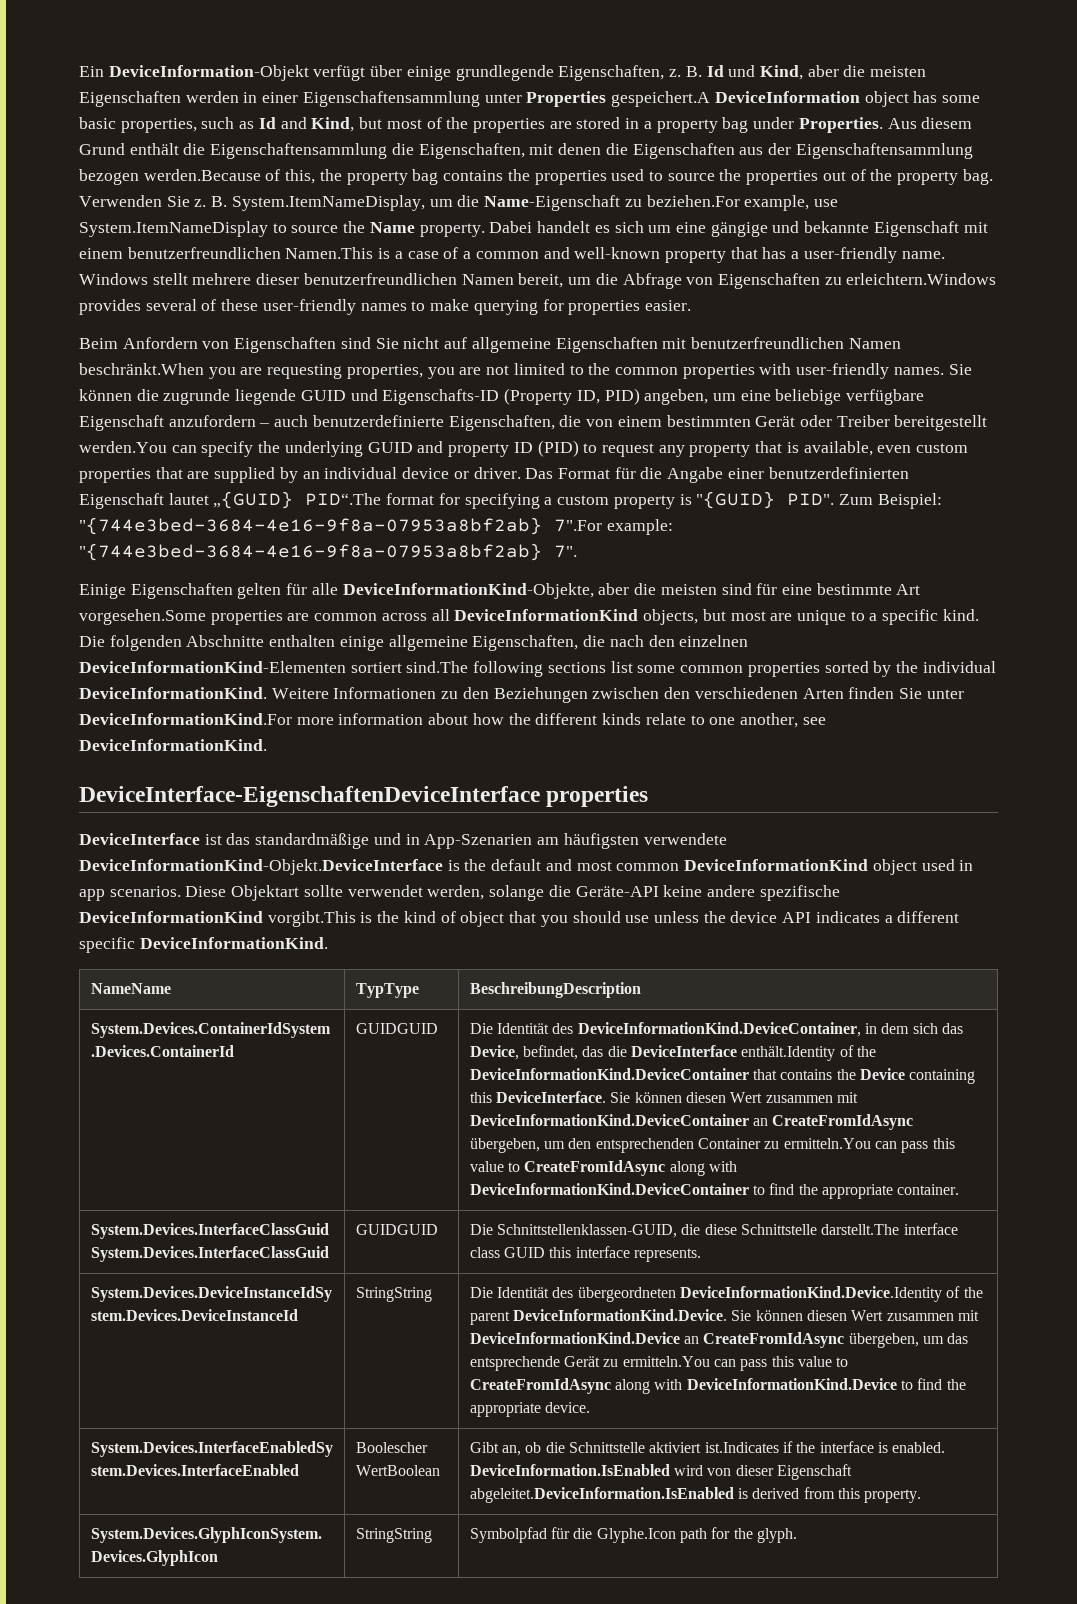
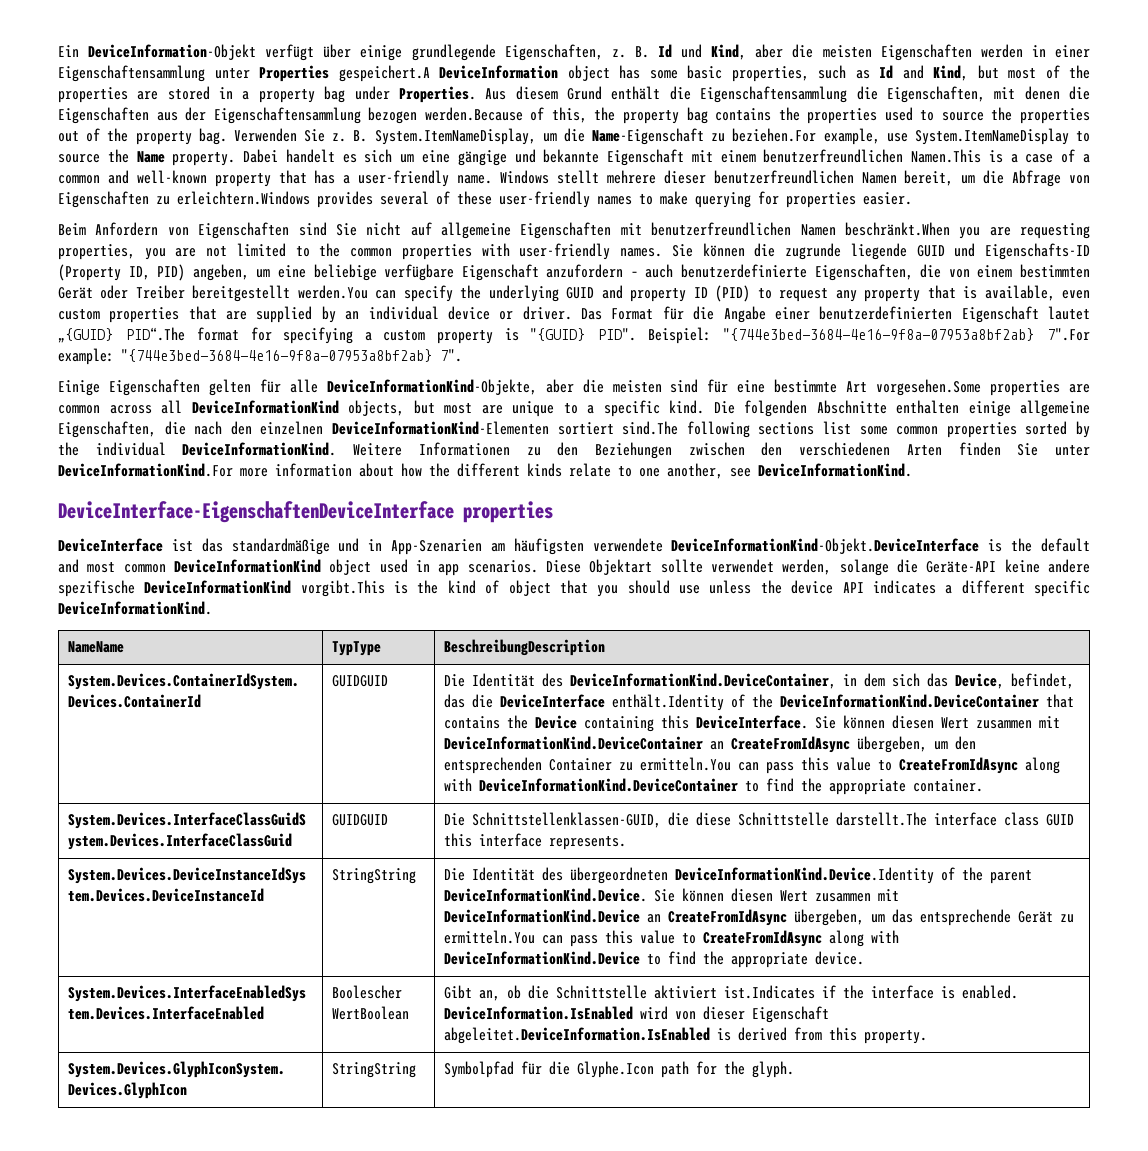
- Zum Beispiel: "{744e3bed-3684-4e16-9f8a-07953a8bf2ab} 7".For example: "{744e3bed-3684-4e16-9f8a-07953a8bf2ab} 7".
+ Beispiel: "{744e3bed-3684-4e16-9f8a-07953a8bf2ab} 7".For example: "{744e3bed-3684-4e16-9f8a-07953a8bf2ab} 7".

